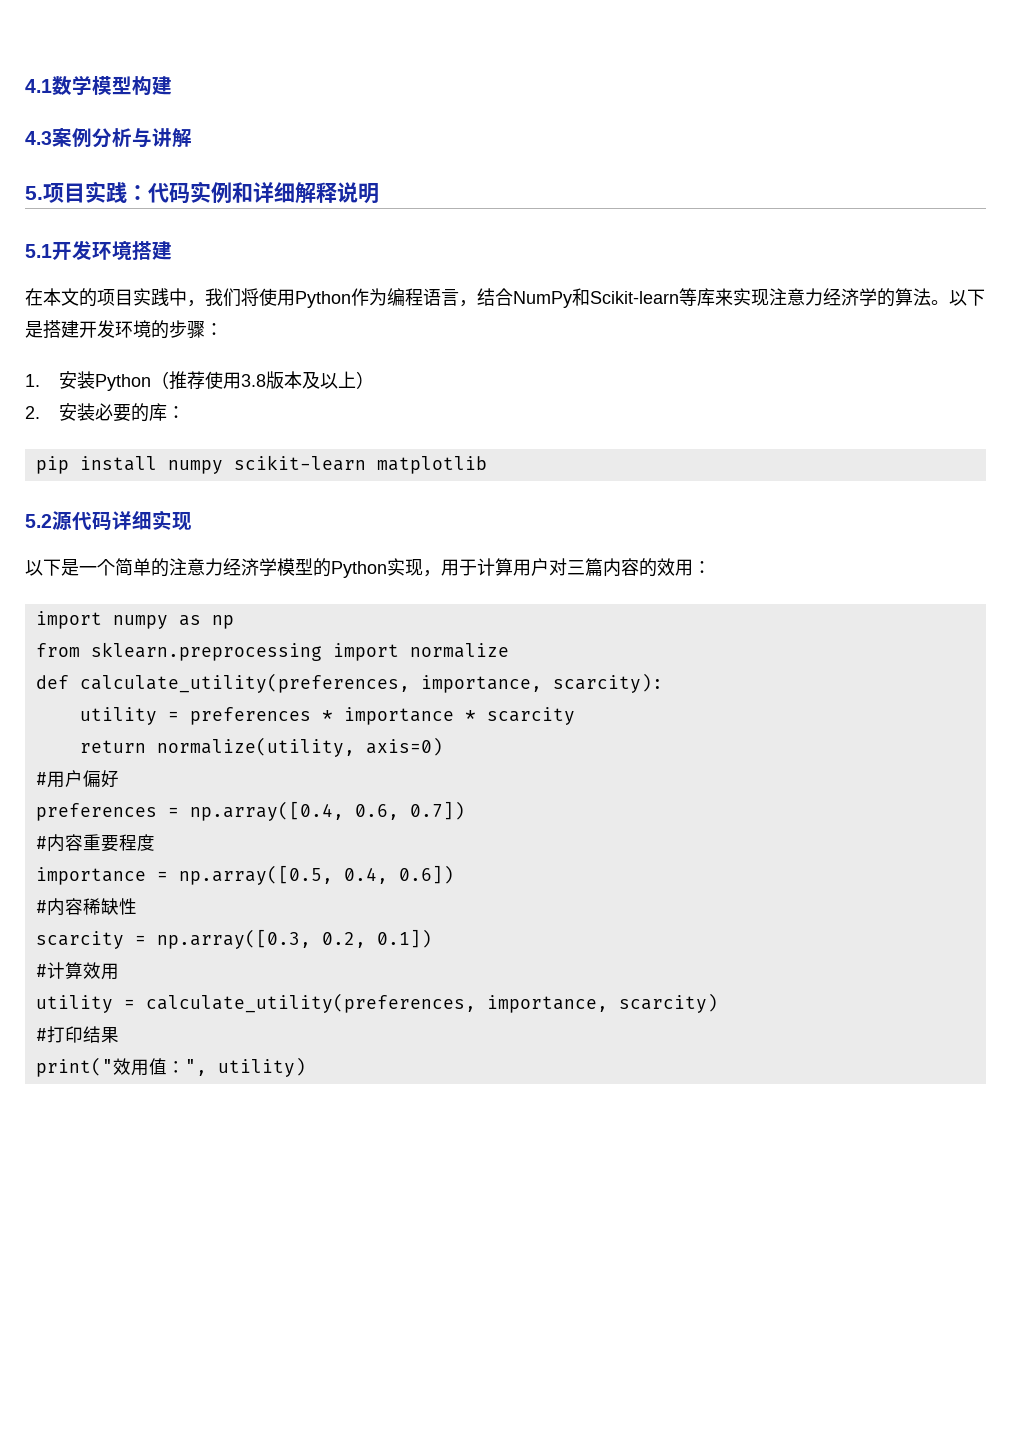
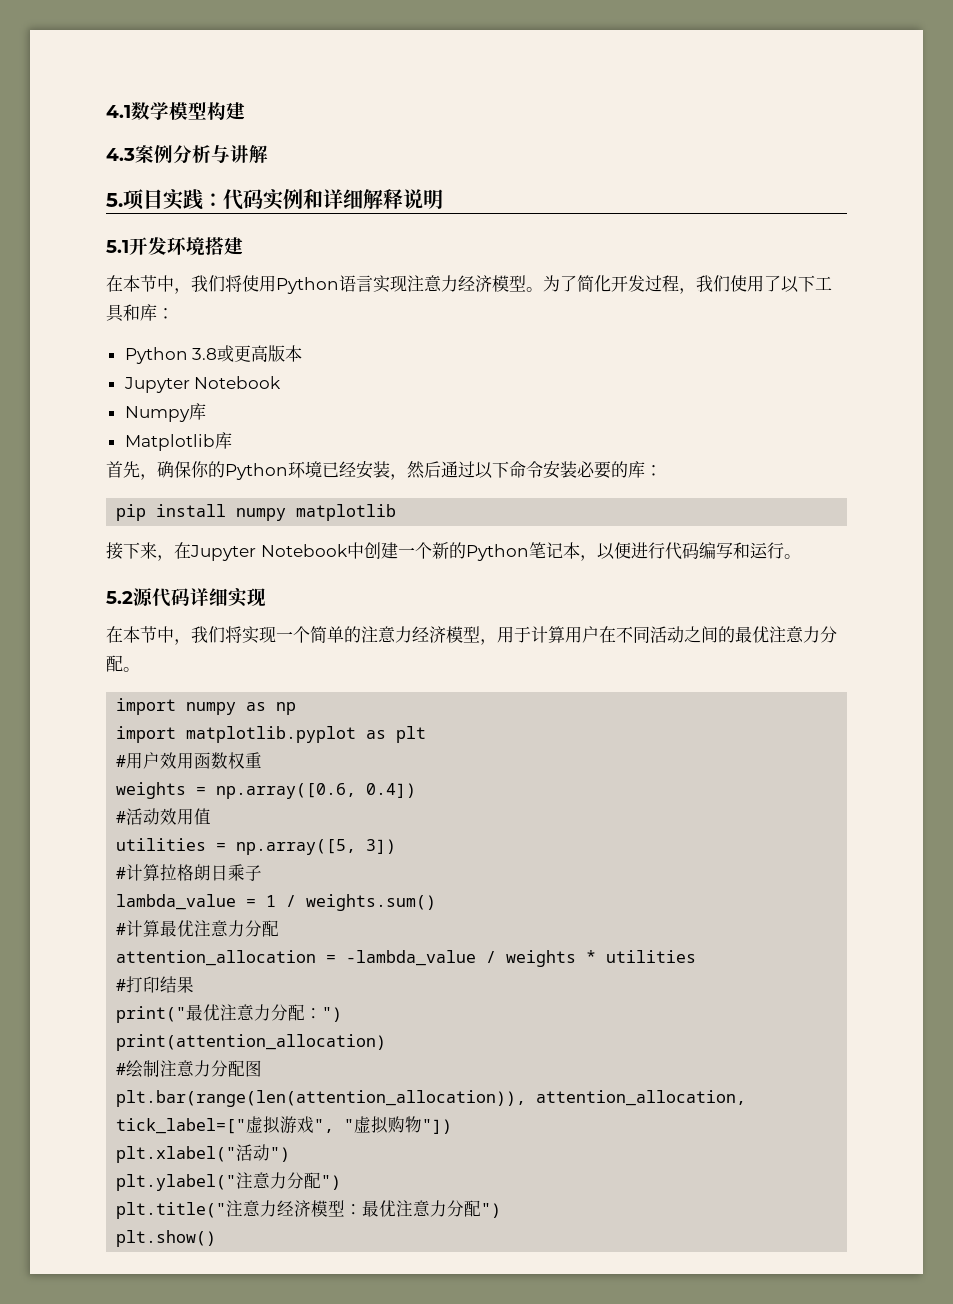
- 在本文的项目实践中，我们将使用Python作为编程语言，结合NumPy和Scikit-learn等库来实现注意力经济学的算法。以下是搭建开发环境的步骤：
- 1.安装Python（推荐使用3.8版本及以上）
- 2.安装必要的库：
+ 在本节中，我们将使用Python语言实现注意力经济模型。为了简化开发过程，我们使用了以下工具和库：
+ Python 3.8或更高版本
+ Jupyter Notebook
+ Numpy库
+ Matplotlib库
+ 首先，确保你的Python环境已经安装，然后通过以下命令安装必要的库：
- pip install numpy scikit-learn matplotlib
+ pip install numpy matplotlib
+ 接下来，在Jupyter Notebook中创建一个新的Python笔记本，以便进行代码编写和运行。
- 以下是一个简单的注意力经济学模型的Python实现，用于计算用户对三篇内容的效用：
+ 在本节中，我们将实现一个简单的注意力经济模型，用于计算用户在不同活动之间的最优注意力分配。
  import numpy as np
- from sklearn.preprocessing import normalize
- def calculate_utility(preferences, importance, scarcity):
- utility = preferences * importance * scarcity
- return normalize(utility, axis=0)
- #用户偏好
- preferences = np.array([0.4, 0.6, 0.7])
- #内容重要程度
- importance = np.array([0.5, 0.4, 0.6])
- #内容稀缺性
- scarcity = np.array([0.3, 0.2, 0.1])
- #计算效用
- utility = calculate_utility(preferences, importance, scarcity)
+ import matplotlib.pyplot as plt
+ #用户效用函数权重
+ weights = np.array([0.6, 0.4])
+ #活动效用值
+ utilities = np.array([5, 3])
+ #计算拉格朗日乘子
+ lambda_value = 1 / weights.sum()
+ #计算最优注意力分配
+ attention_allocation = -lambda_value / weights * utilities
  #打印结果
- print("效用值：", utility)
+ print("最优注意力分配：")
+ print(attention_allocation)
+ #绘制注意力分配图
+ plt.bar(range(len(attention_allocation)), attention_allocation, tick_label=["虚拟游戏", "虚拟购物"])
+ plt.xlabel("活动")
+ plt.ylabel("注意力分配")
+ plt.title("注意力经济模型：最优注意力分配")
+ plt.show()

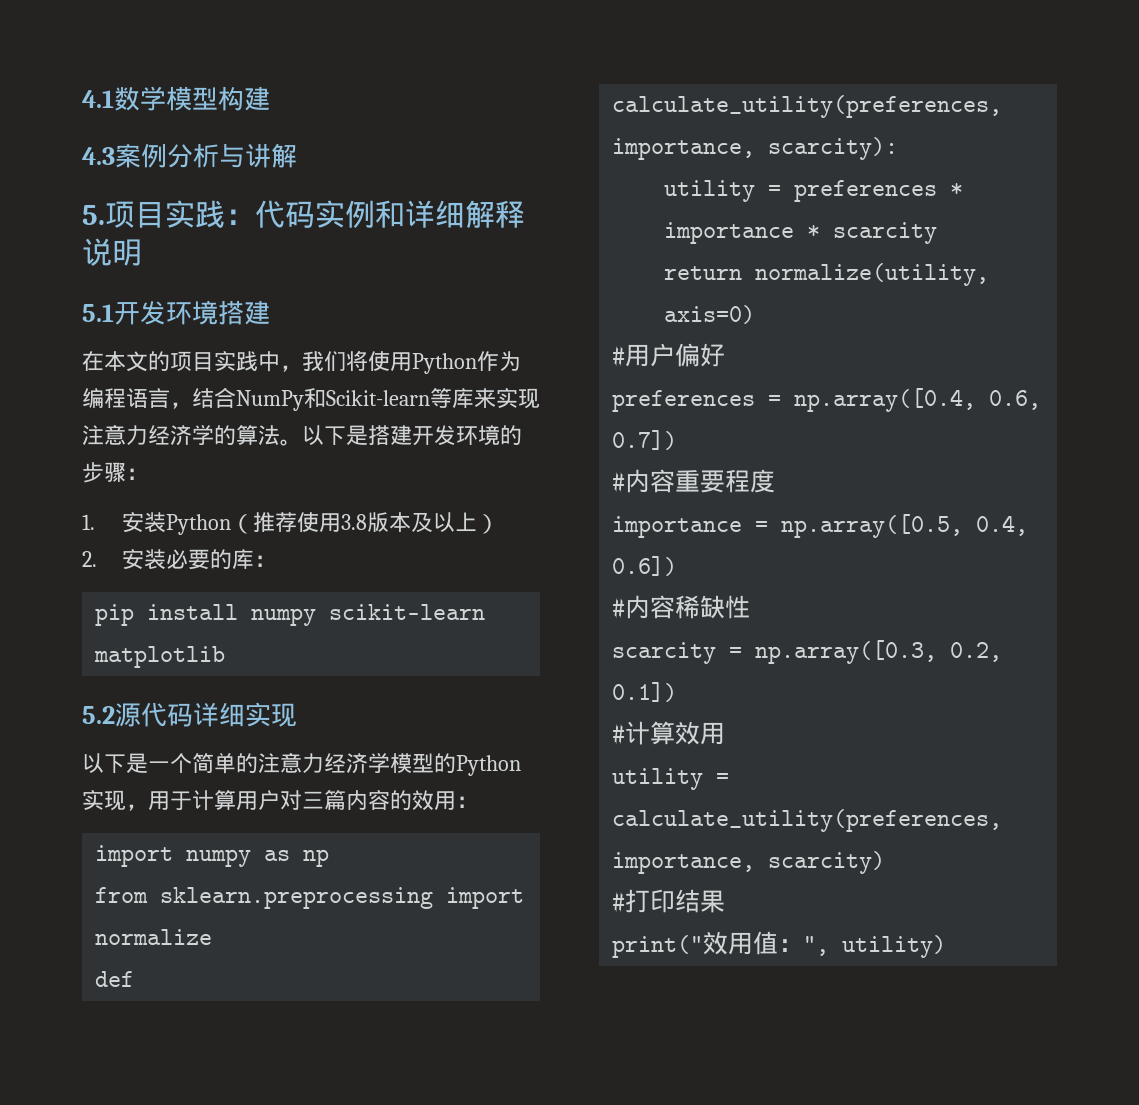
- 在本节中，我们将使用Python语言实现注意力经济模型。为了简化开发过程，我们使用了以下工具和库：
- Python 3.8或更高版本
- Jupyter Notebook
- Numpy库
- Matplotlib库
- 首先，确保你的Python环境已经安装，然后通过以下命令安装必要的库：
+ 在本文的项目实践中，我们将使用Python作为编程语言，结合NumPy和Scikit-learn等库来实现注意力经济学的算法。以下是搭建开发环境的步骤：
+ 1.安装Python（推荐使用3.8版本及以上）
+ 2.安装必要的库：
- pip install numpy matplotlib
+ pip install numpy scikit-learn matplotlib
- 接下来，在Jupyter Notebook中创建一个新的Python笔记本，以便进行代码编写和运行。
- 在本节中，我们将实现一个简单的注意力经济模型，用于计算用户在不同活动之间的最优注意力分配。
+ 以下是一个简单的注意力经济学模型的Python实现，用于计算用户对三篇内容的效用：
  import numpy as np
- import matplotlib.pyplot as plt
- #用户效用函数权重
- weights = np.array([0.6, 0.4])
- #活动效用值
- utilities = np.array([5, 3])
- #计算拉格朗日乘子
- lambda_value = 1 / weights.sum()
- #计算最优注意力分配
- attention_allocation = -lambda_value / weights * utilities
+ from sklearn.preprocessing import normalize
+ def calculate_utility(preferences, importance, scarcity):
+ utility = preferences * importance * scarcity
+ return normalize(utility, axis=0)
+ #用户偏好
+ preferences = np.array([0.4, 0.6, 0.7])
+ #内容重要程度
+ importance = np.array([0.5, 0.4, 0.6])
+ #内容稀缺性
+ scarcity = np.array([0.3, 0.2, 0.1])
+ #计算效用
+ utility = calculate_utility(preferences, importance, scarcity)
  #打印结果
- print("最优注意力分配：")
- print(attention_allocation)
- #绘制注意力分配图
- plt.bar(range(len(attention_allocation)), attention_allocation, tick_label=["虚拟游戏", "虚拟购物"])
- plt.xlabel("活动")
- plt.ylabel("注意力分配")
- plt.title("注意力经济模型：最优注意力分配")
- plt.show()
+ print("效用值：", utility)

